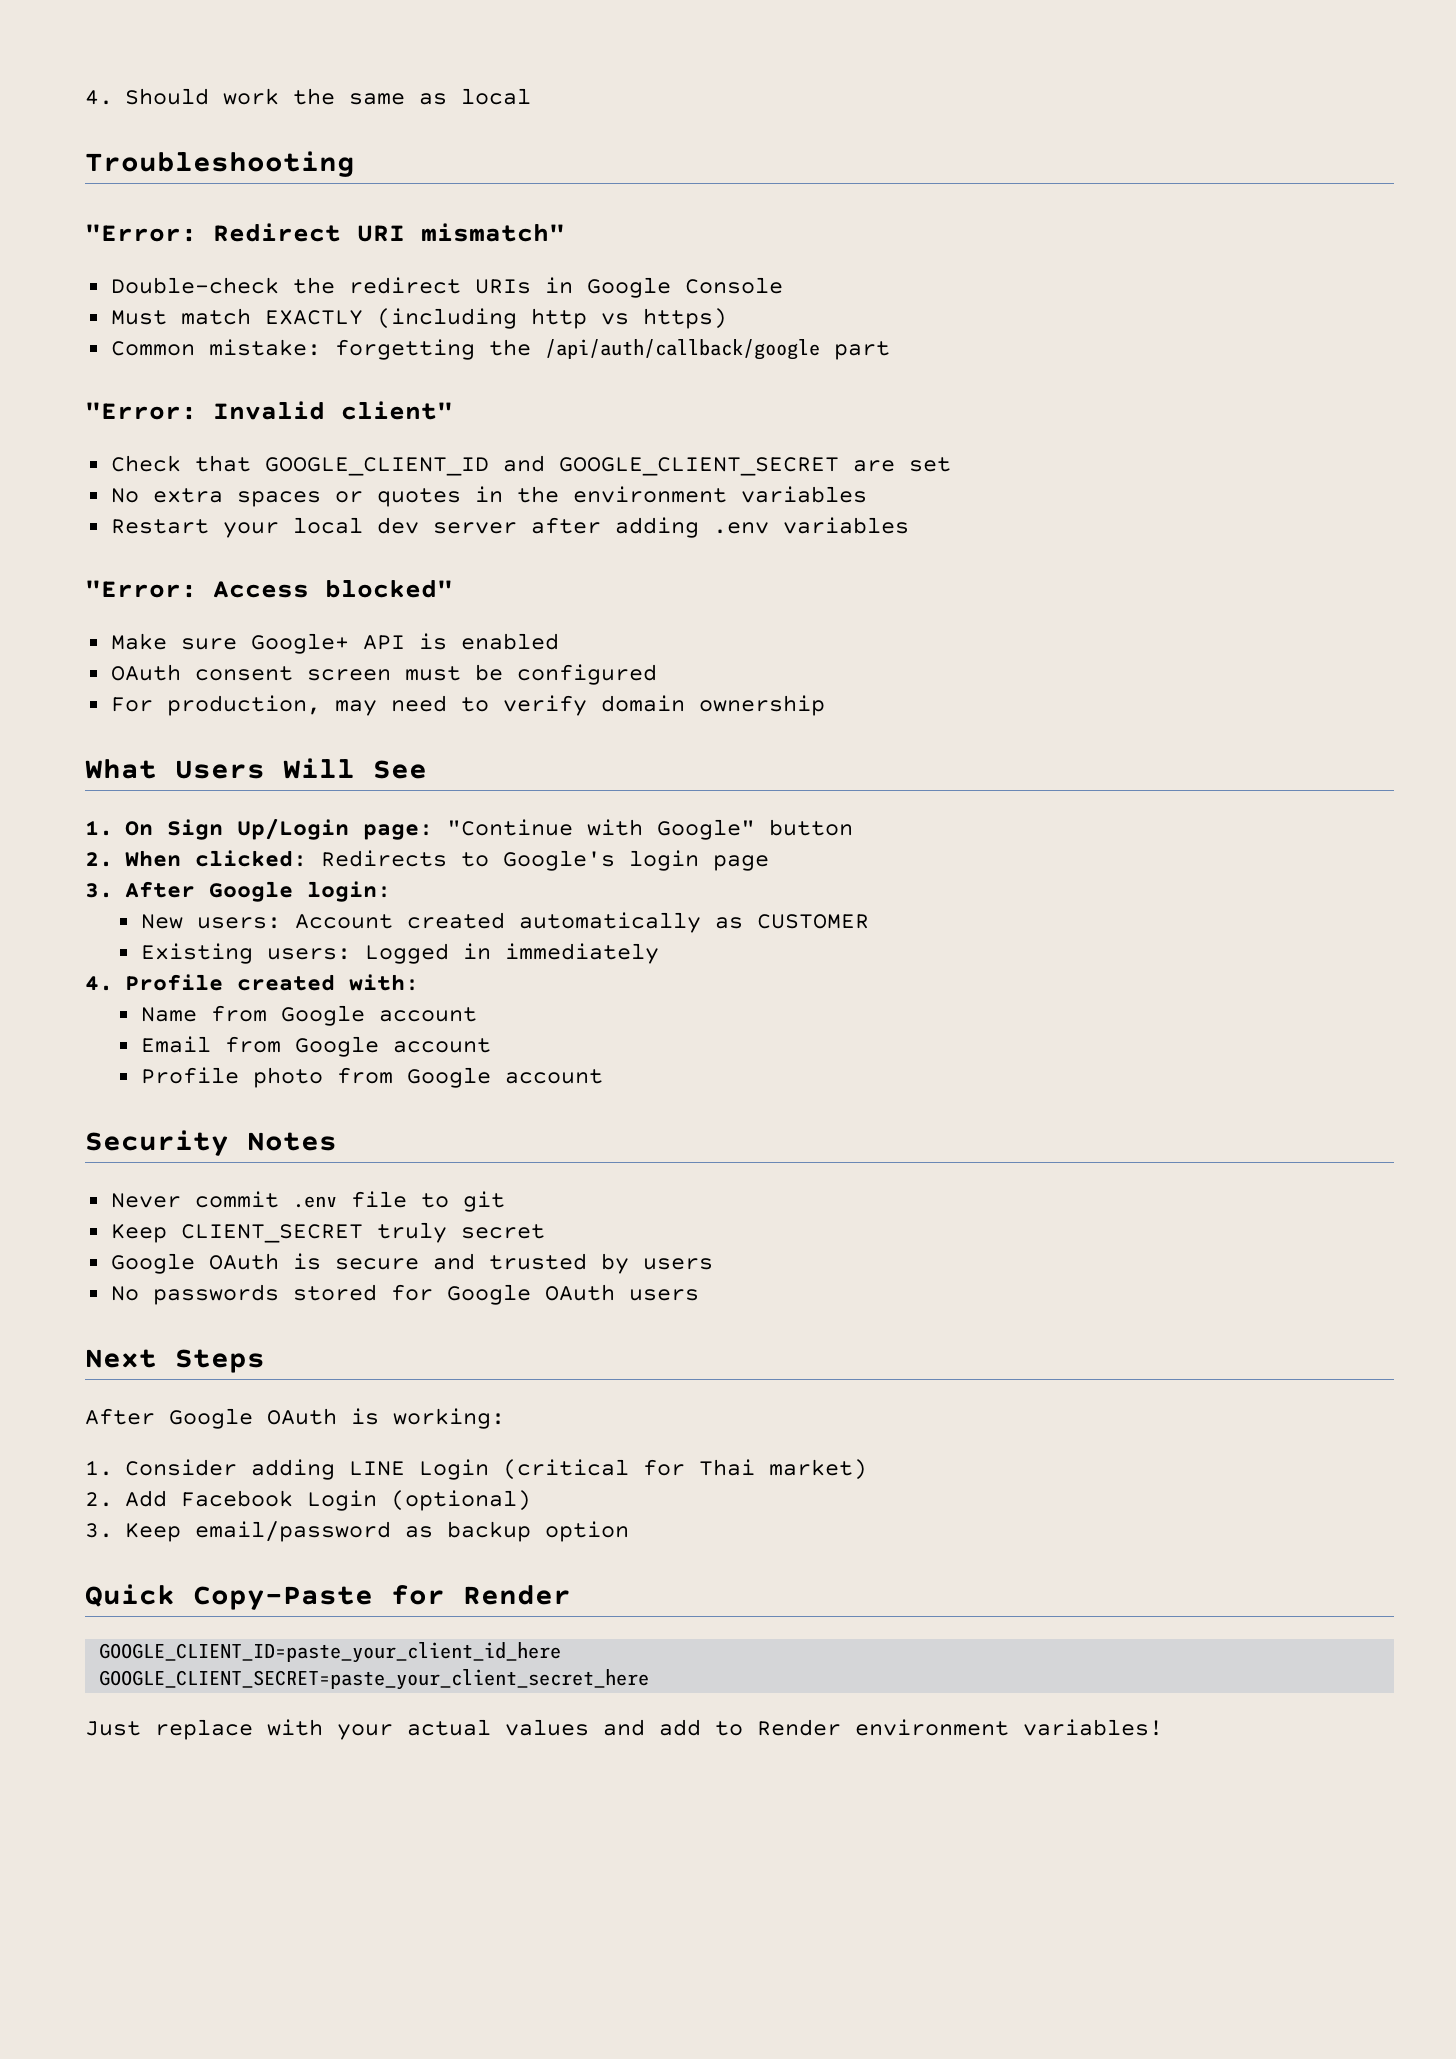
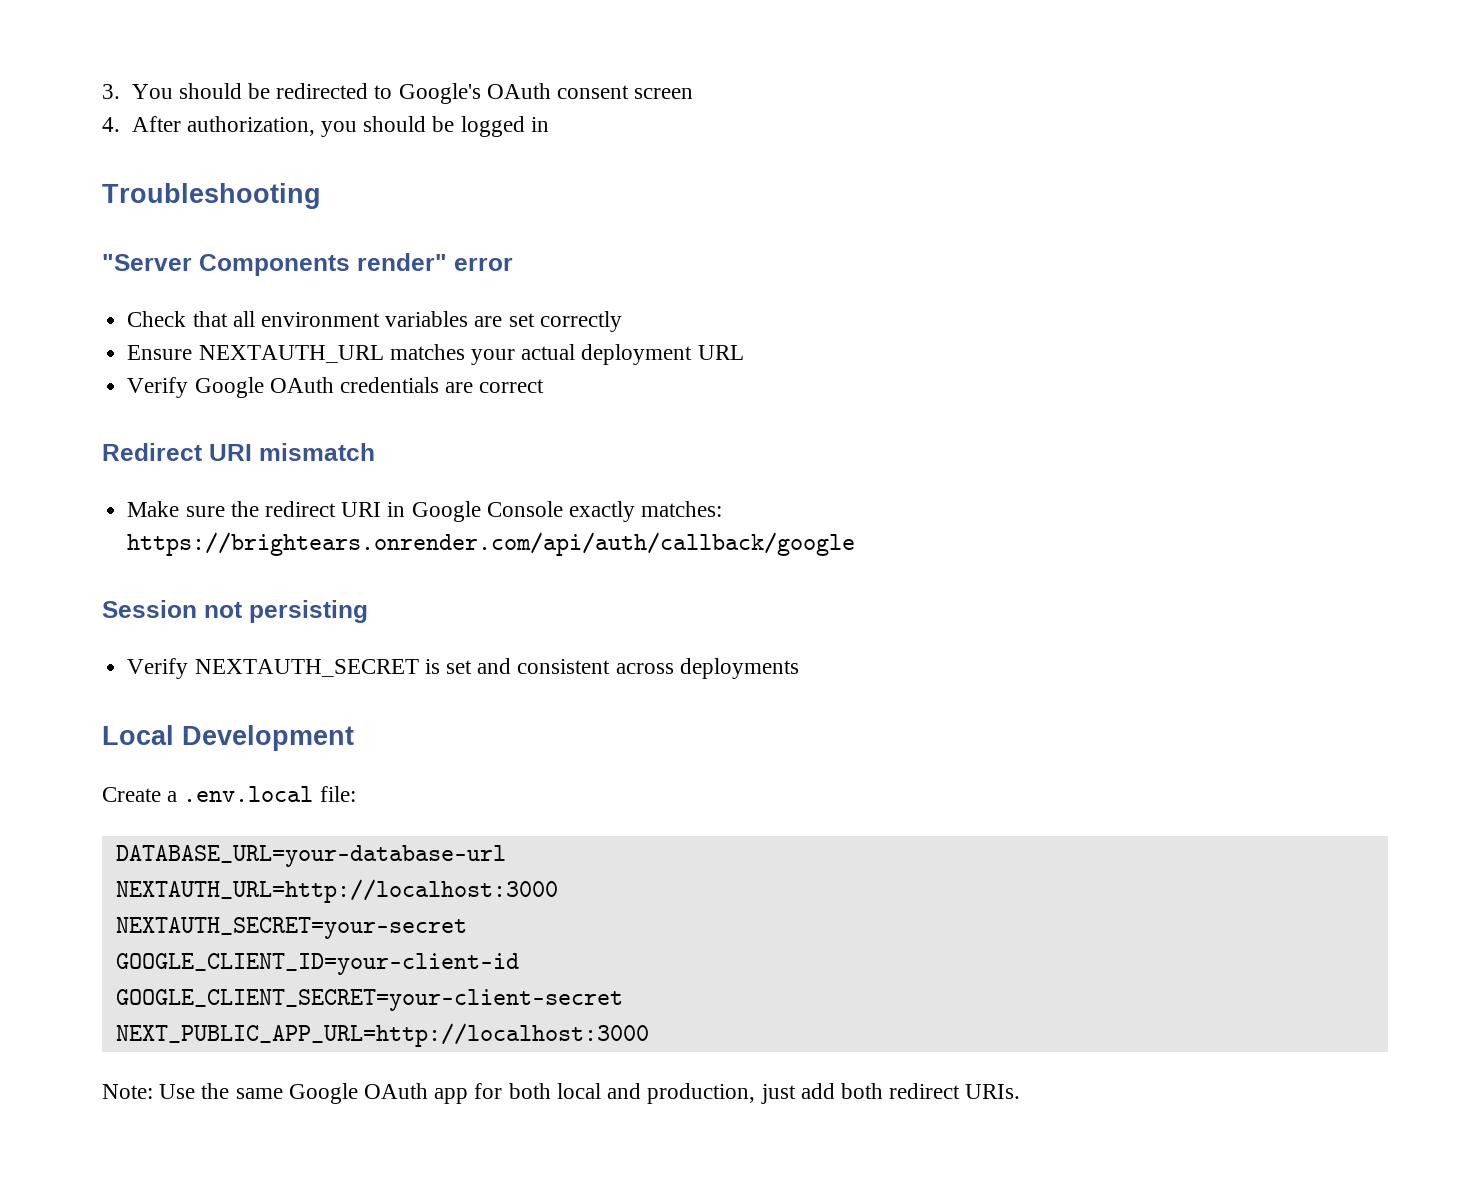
- 4. Should work the same as local
+ 3. You should be redirected to Google's OAuth consent screen
+ 4. After authorization, you should be logged in
  Troubleshooting
- "Error: Redirect URI mismatch"
- Double-check the redirect URIs in Google Console
- Must match EXACTLY (including http vs https)
- Common mistake: forgetting the /api/auth/callback/google part
- "Error: Invalid client"
- Check that GOOGLE_CLIENT_ID and GOOGLE_CLIENT_SECRET are set
- No extra spaces or quotes in the environment variables
- Restart your local dev server after adding .env variables
- "Error: Access blocked"
- Make sure Google+ API is enabled
- OAuth consent screen must be configured
- For production, may need to verify domain ownership
- What Users Will See
- 1. On Sign Up/Login page: "Continue with Google" button
- 2. When clicked: Redirects to Google's login page
- 3. After Google login:
- New users: Account created automatically as CUSTOMER
- Existing users: Logged in immediately
- 4. Profile created with:
- Name from Google account
- Email from Google account
- Profile photo from Google account
- Security Notes
- Never commit .env file to git
- Keep CLIENT_SECRET truly secret
- Google OAuth is secure and trusted by users
- No passwords stored for Google OAuth users
- Next Steps
- After Google OAuth is working:
- 1. Consider adding LINE Login (critical for Thai market)
- 2. Add Facebook Login (optional)
- 3. Keep email/password as backup option
- Quick Copy-Paste for Render
- GOOGLE_CLIENT_ID=paste_your_client_id_here
- GOOGLE_CLIENT_SECRET=paste_your_client_secret_here
- Just replace with your actual values and add to Render environment variables!
+ "Server Components render" error
+ Check that all environment variables are set correctly
+ Ensure NEXTAUTH_URL matches your actual deployment URL
+ Verify Google OAuth credentials are correct
+ Redirect URI mismatch
+ Make sure the redirect URI in Google Console exactly matches: https://brightears.onrender.com/api/auth/callback/google
+ Session not persisting
+ Verify NEXTAUTH_SECRET is set and consistent across deployments
+ Local Development
+ Create a .env.local file:
+ DATABASE_URL=your-database-url
+ NEXTAUTH_URL=http://localhost:3000
+ NEXTAUTH_SECRET=your-secret
+ GOOGLE_CLIENT_ID=your-client-id
+ GOOGLE_CLIENT_SECRET=your-client-secret
+ NEXT_PUBLIC_APP_URL=http://localhost:3000
+ Note: Use the same Google OAuth app for both local and production, just add both redirect URIs.

